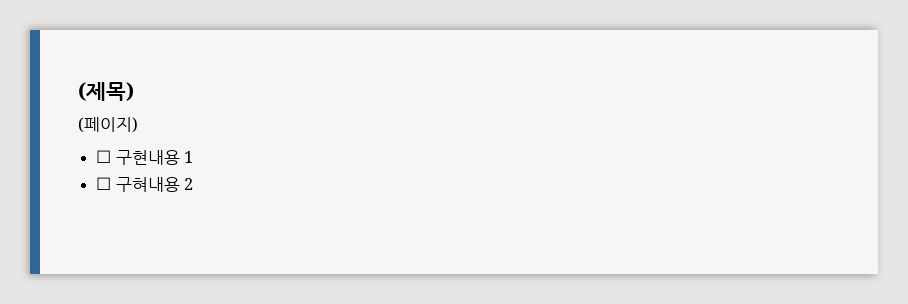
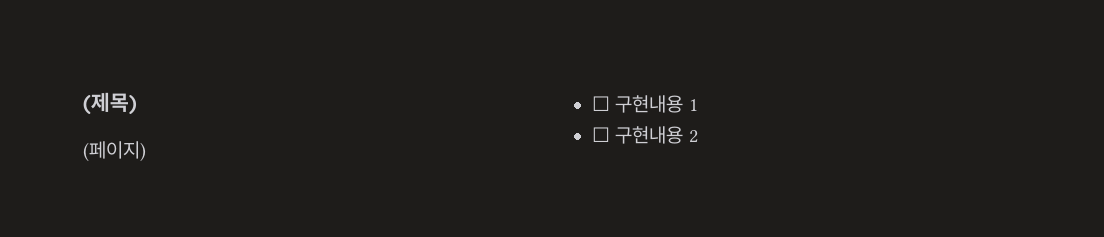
- ☐ 구혀내용 2
+ ☐ 구현내용 2

